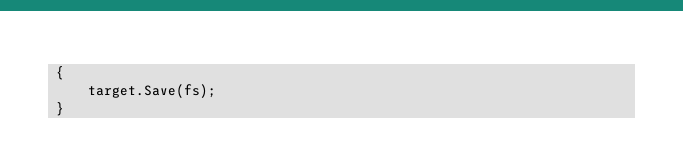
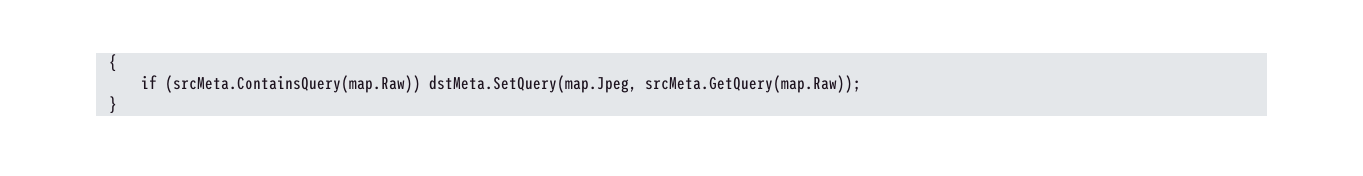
- target.Save(fs);
+ if (srcMeta.ContainsQuery(map.Raw)) dstMeta.SetQuery(map.Jpeg, srcMeta.GetQuery(map.Raw));

